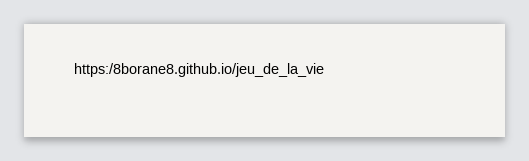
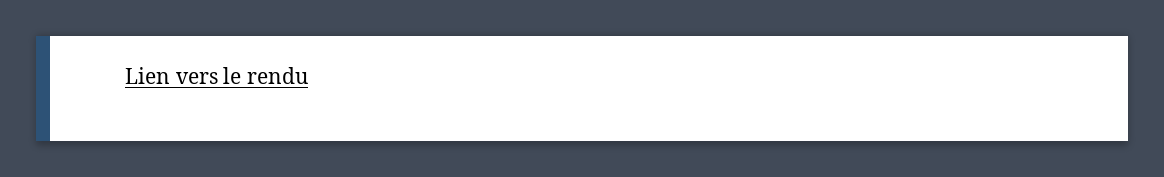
- https:/8borane8.github.io/jeu_de_la_vie
+ Lien vers le rendu

